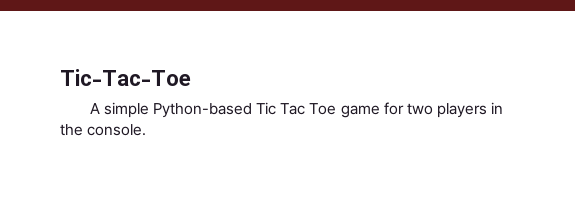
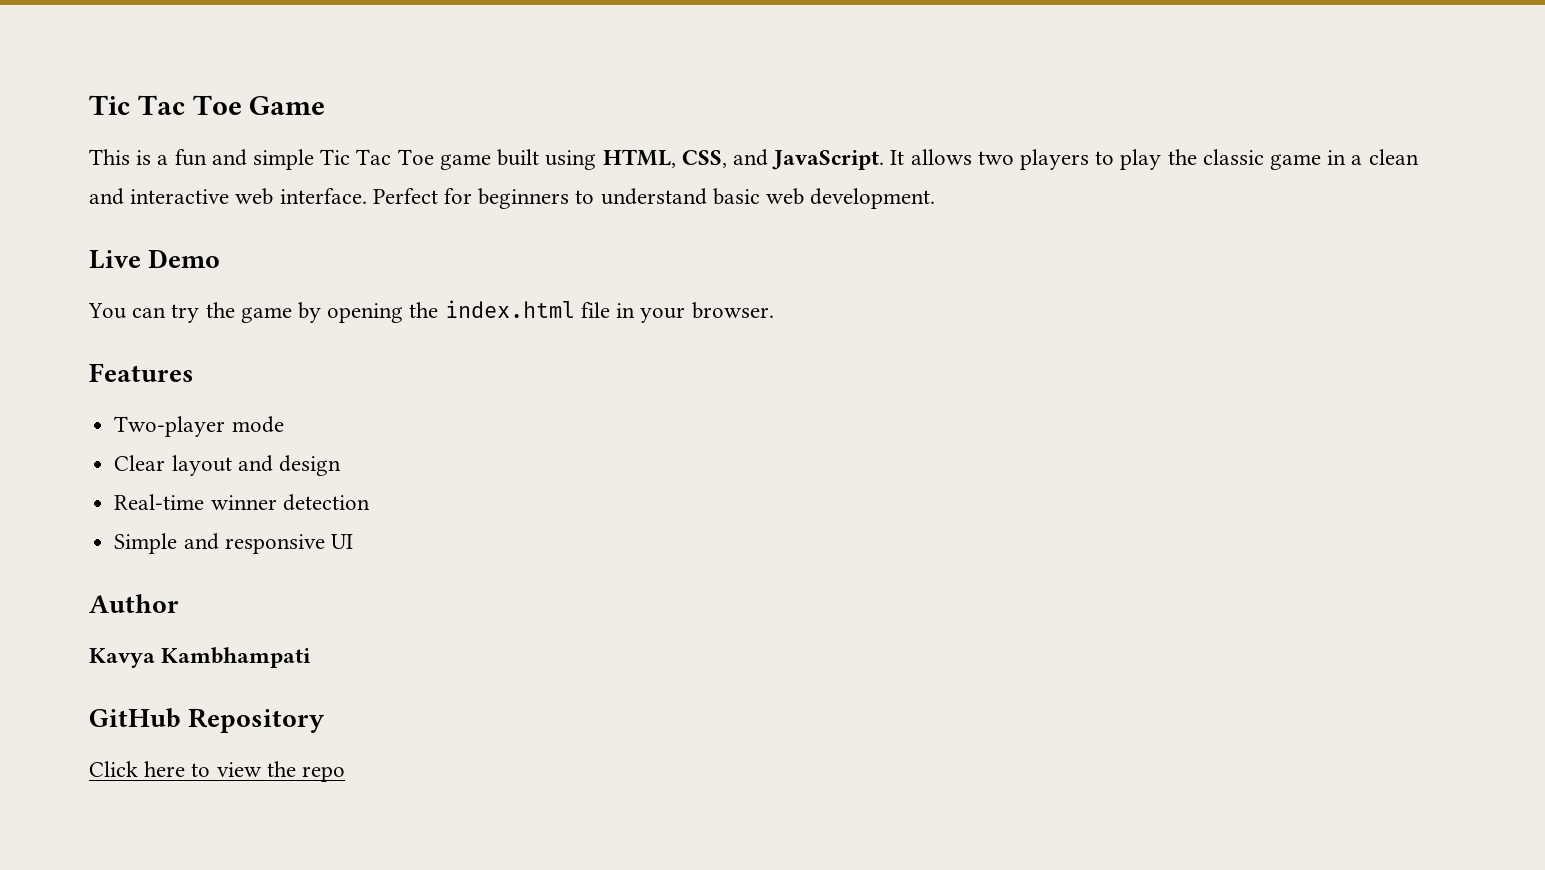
- Tic-Tac-Toe
- A simple Python-based Tic Tac Toe game for two players in the console.
+ Tic Tac Toe Game
+ This is a fun and simple Tic Tac Toe game built using HTML, CSS, and JavaScript. It allows two players to play the classic game in a clean and interactive web interface. Perfect for beginners to understand basic web development.
+ Live Demo
+ You can try the game by opening the index.html file in your browser.
+ Features
+ Two-player mode
+ Clear layout and design
+ Real-time winner detection
+ Simple and responsive UI
+ Author
+ Kavya Kambhampati
+ GitHub Repository
+ Click here to view the repo

